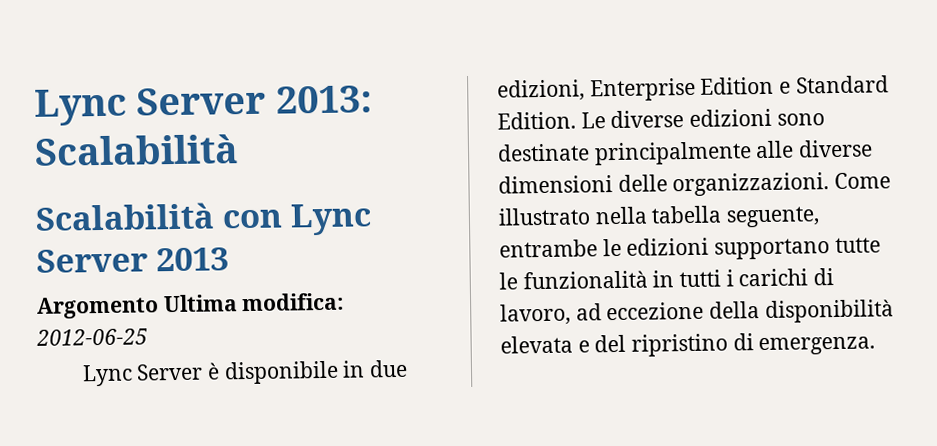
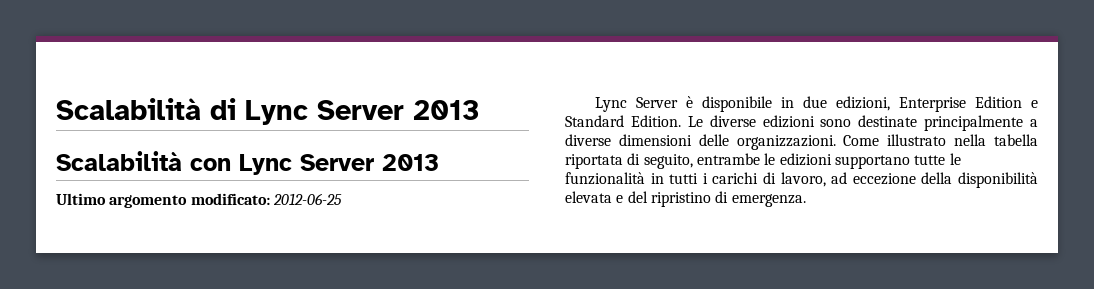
- Lync Server 2013: Scalabilità
+ Scalabilità di Lync Server 2013
- Argomento Ultima modifica: 2012-06-25
+ Ultimo argomento modificato: 2012-06-25
- Le diverse edizioni sono destinate principalmente alle diverse dimensioni delle organizzazioni.
+ Le diverse edizioni sono destinate principalmente a diverse dimensioni delle organizzazioni.
- Come illustrato nella tabella seguente, entrambe le edizioni supportano tutte le funzionalità in tutti i carichi di lavoro, ad eccezione della disponibilità elevata e del ripristino di emergenza.
+ Come illustrato nella tabella riportata di seguito, entrambe le edizioni supportano tutte le funzionalità in tutti i carichi di lavoro, ad eccezione della disponibilità elevata e del ripristino di emergenza.

